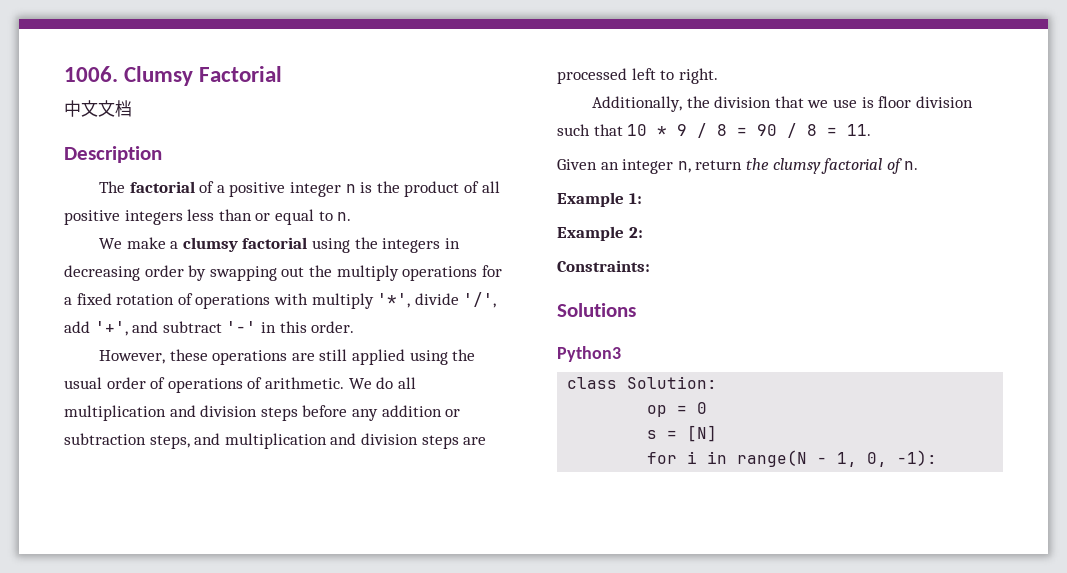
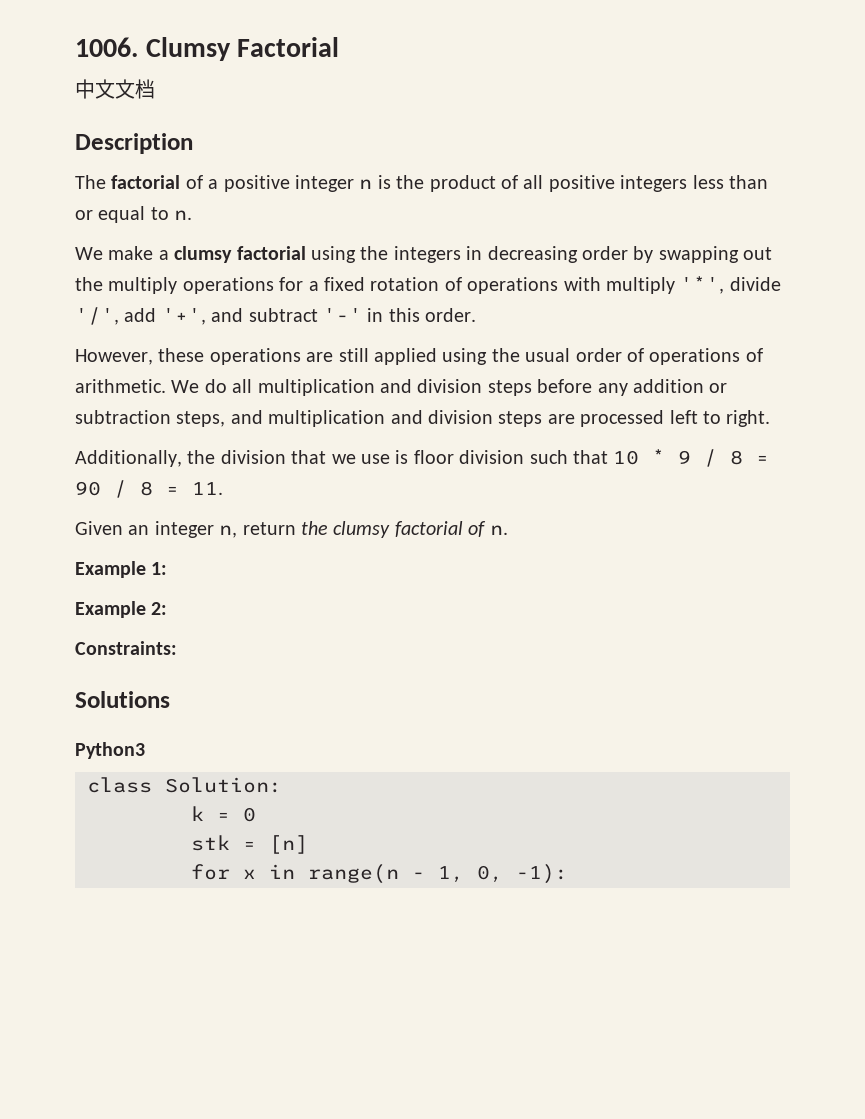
- op = 0
+ k = 0
- s = [N]
- for i in range(N - 1, 0, -1):
+ stk = [n]
+ for x in range(n - 1, 0, -1):

